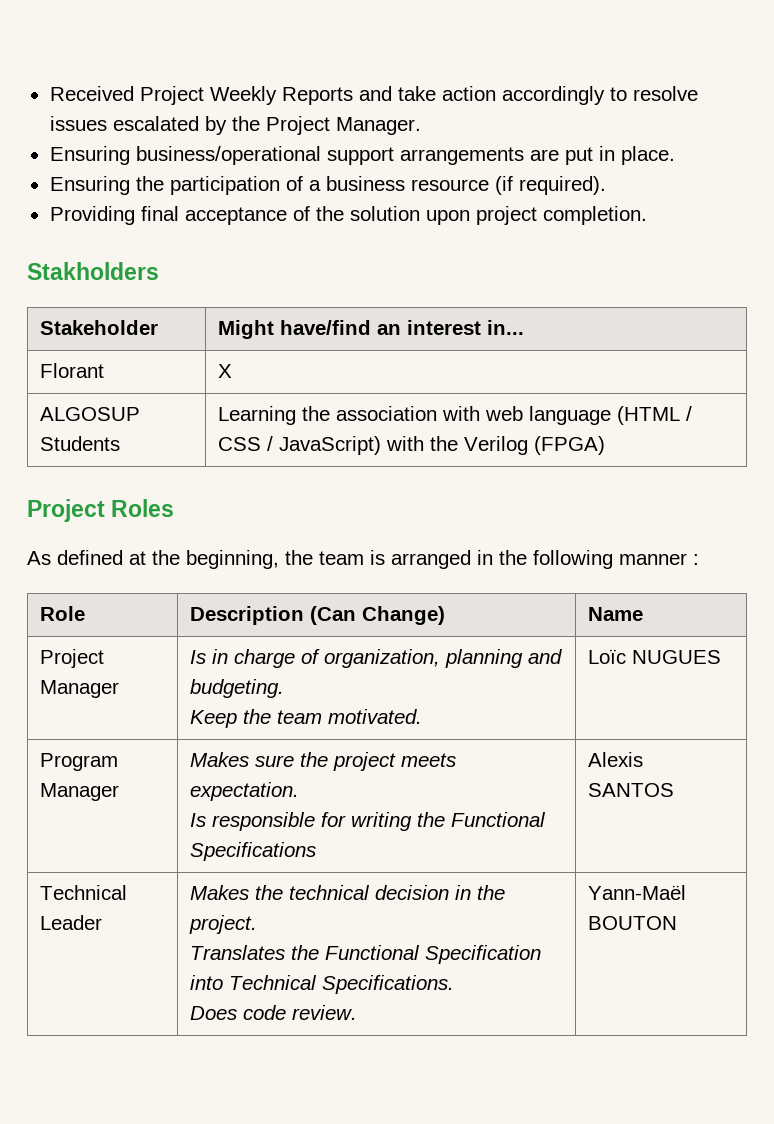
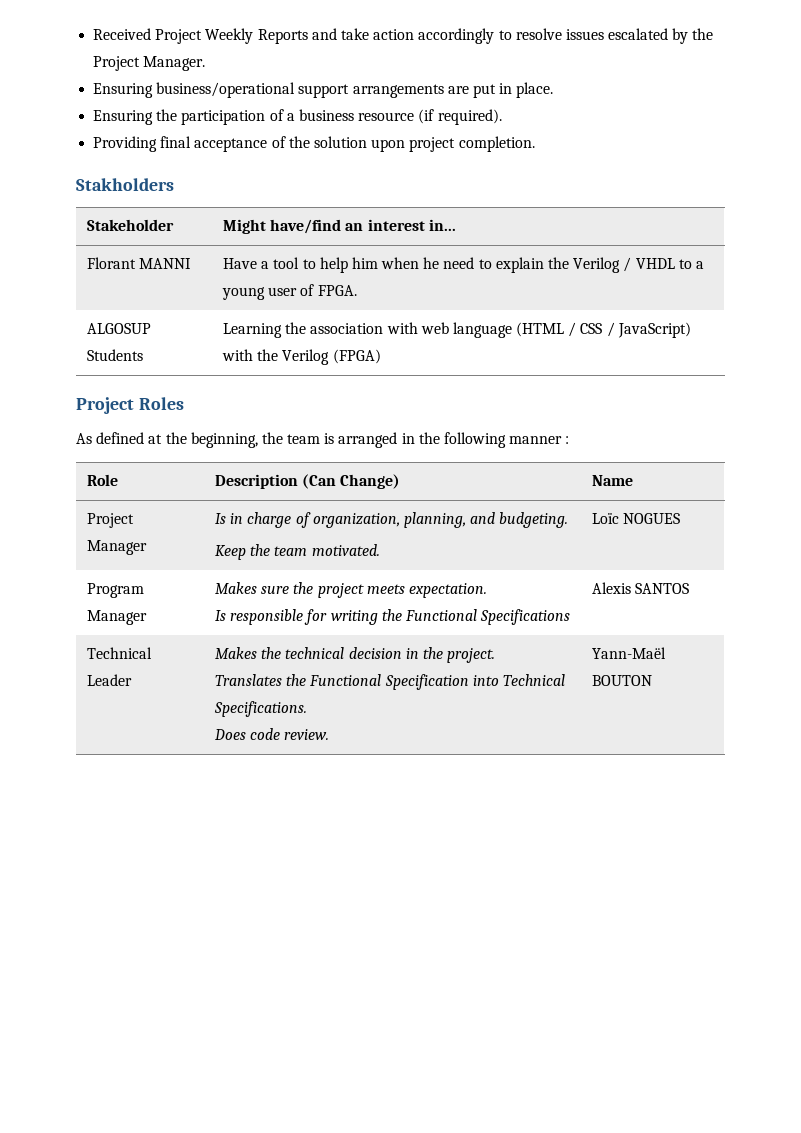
- Florant | X
+ Florant MANNI | Have a tool to help him when he need to explain the Verilog / VHDL to a young user of FPGA.
- Project Manager | Is in charge of organization, planning and budgeting.
- Keep the team motivated. | Loïc NUGUES
+ Project Manager | Is in charge of organization, planning, and budgeting.
+ Keep the team motivated. | Loïc NOGUES

